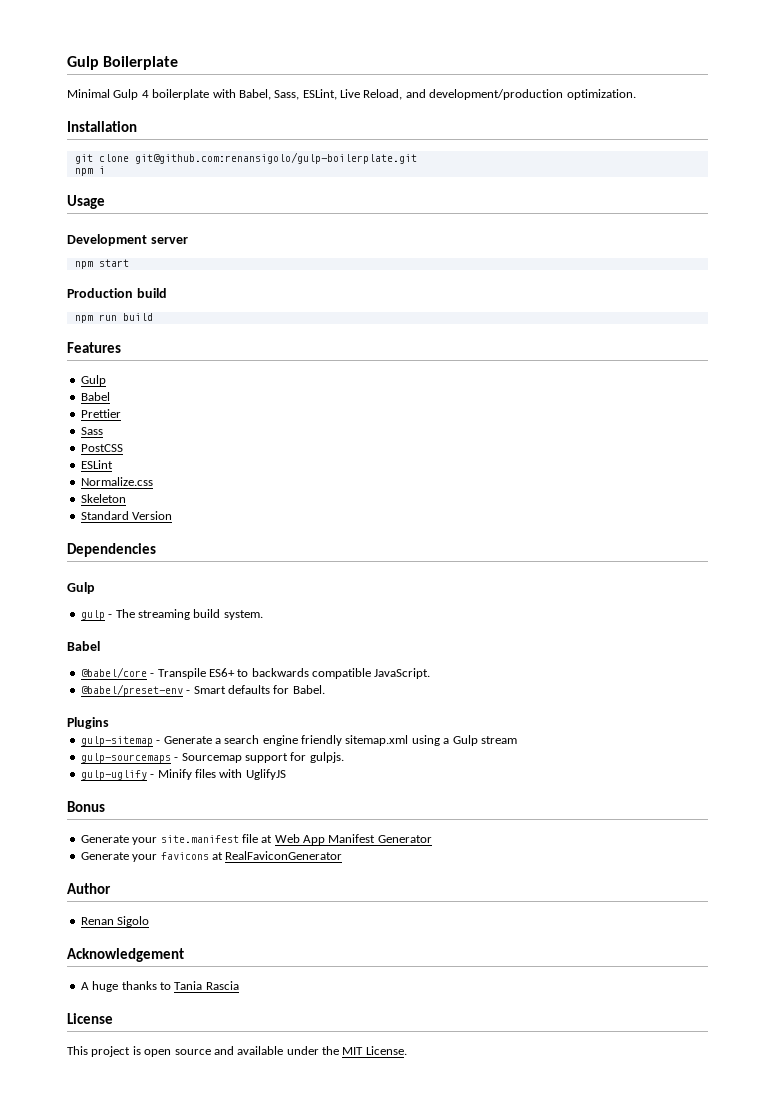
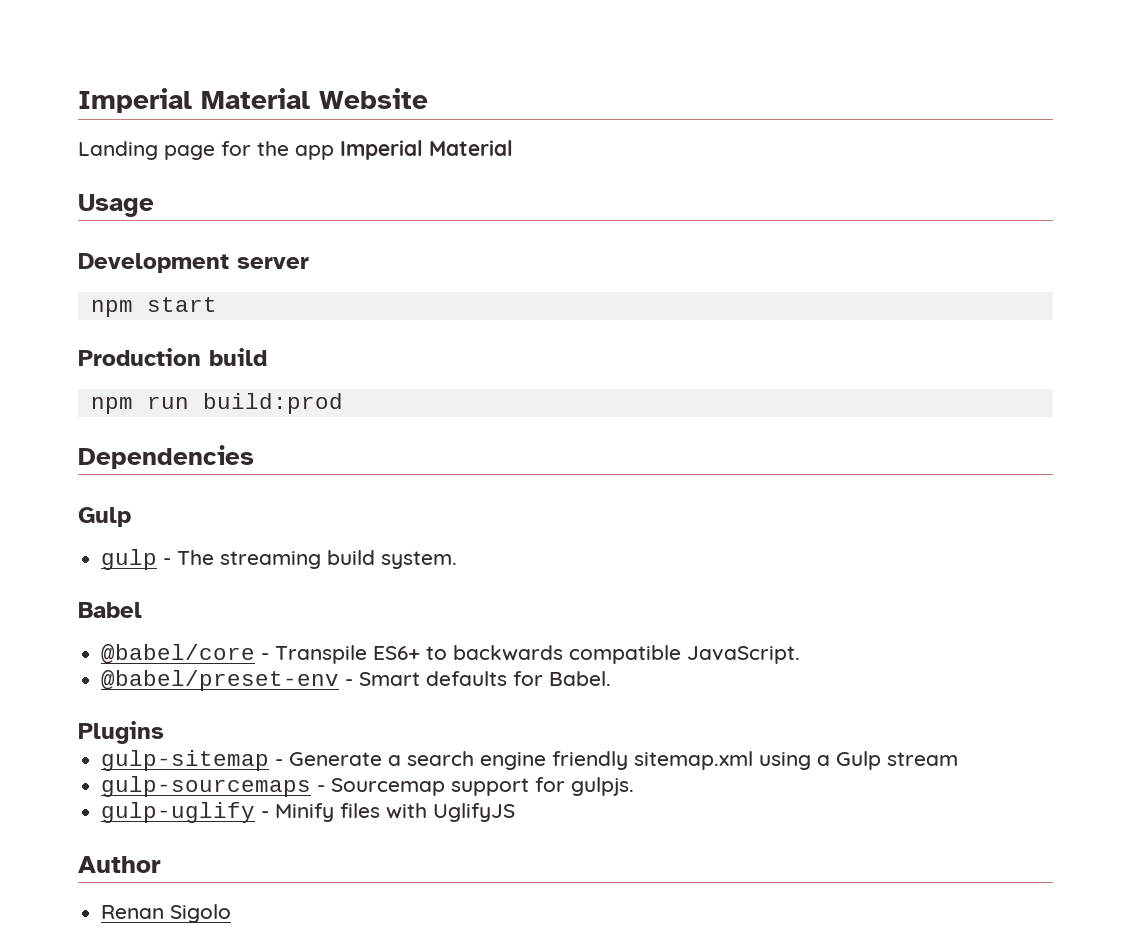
- Gulp Boilerplate
- Minimal Gulp 4 boilerplate with Babel, Sass, ESLint, Live Reload, and development/production optimization.
- Installation
- git clone git@github.com:renansigolo/gulp-boilerplate.git
- npm i
+ Imperial Material Website
+ Landing page for the app Imperial Material
- npm run build
- Features
- Gulp
- Babel
- Prettier
- Sass
- PostCSS
- ESLint
- Normalize.css
- Skeleton
- Standard Version
+ npm run build:prod
- Bonus
- Generate your site.manifest file at Web App Manifest Generator
- Generate your favicons at RealFaviconGenerator
  Author
  Renan Sigolo
- Acknowledgement
- A huge thanks to Tania Rascia
- License
- This project is open source and available under the MIT License.

